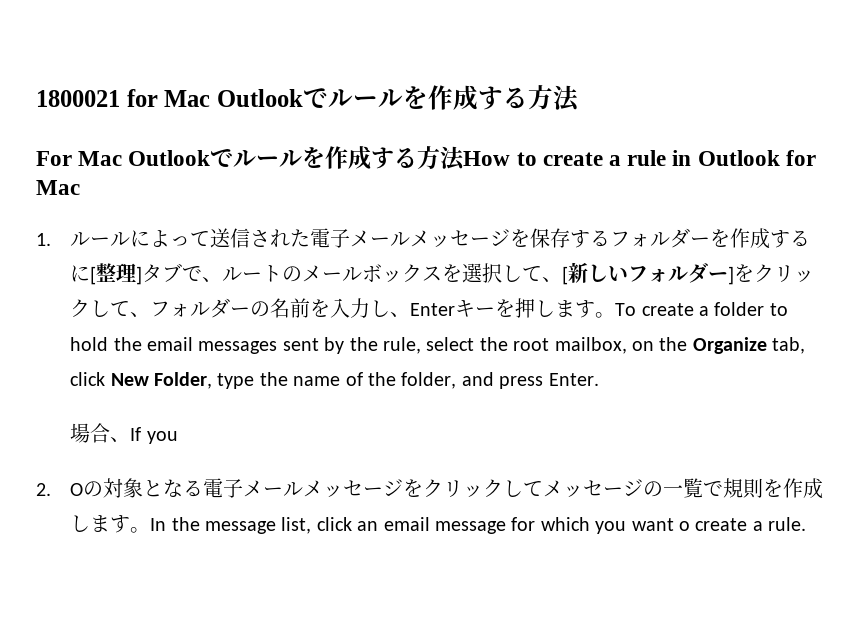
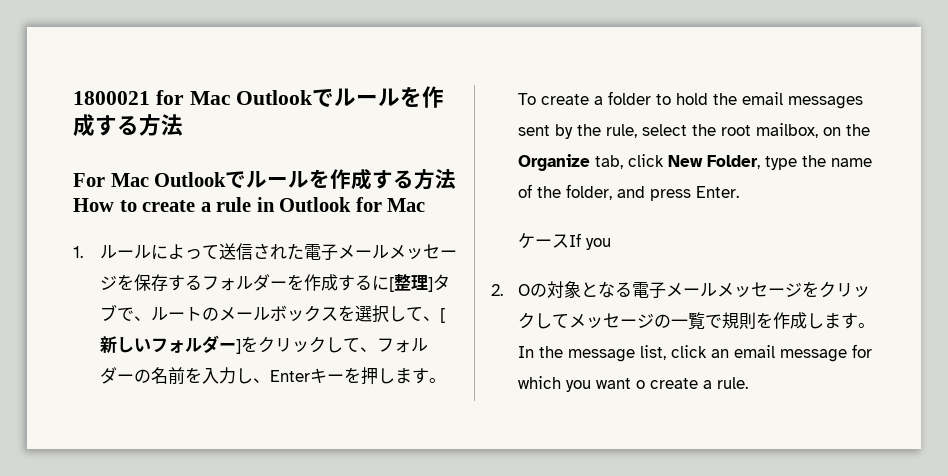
- 場合、If you
+ ケースIf you

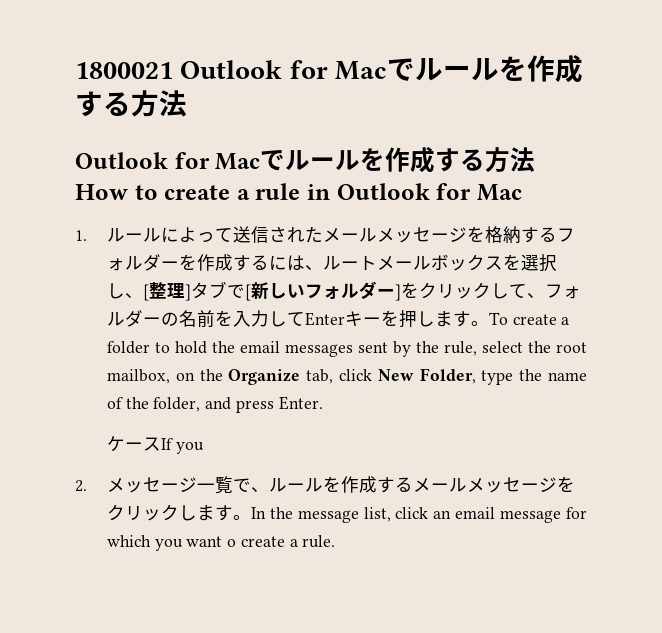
- 1800021 for Mac Outlookでルールを作成する方法
+ 1800021 Outlook for Macでルールを作成する方法
- For Mac Outlookでルールを作成する方法How to create a rule in Outlook for Mac
+ Outlook for Macでルールを作成する方法How to create a rule in Outlook for Mac
- 1.ルールによって送信された電子メールメッセージを保存するフォルダーを作成するに[整理]タブで、ルートのメールボックスを選択して、[新しいフォルダー]をクリックして、フォルダーの名前を入力し、Enterキーを押します。
+ 1.ルールによって送信されたメールメッセージを格納するフォルダーを作成するには、ルートメールボックスを選択し、[整理]タブで[新しいフォルダー]をクリックして、フォルダーの名前を入力してEnterキーを押します。
- 2. Oの対象となる電子メールメッセージをクリックしてメッセージの一覧で規則を作成します。
+ 2.メッセージ一覧で、ルールを作成するメールメッセージをクリックします。

